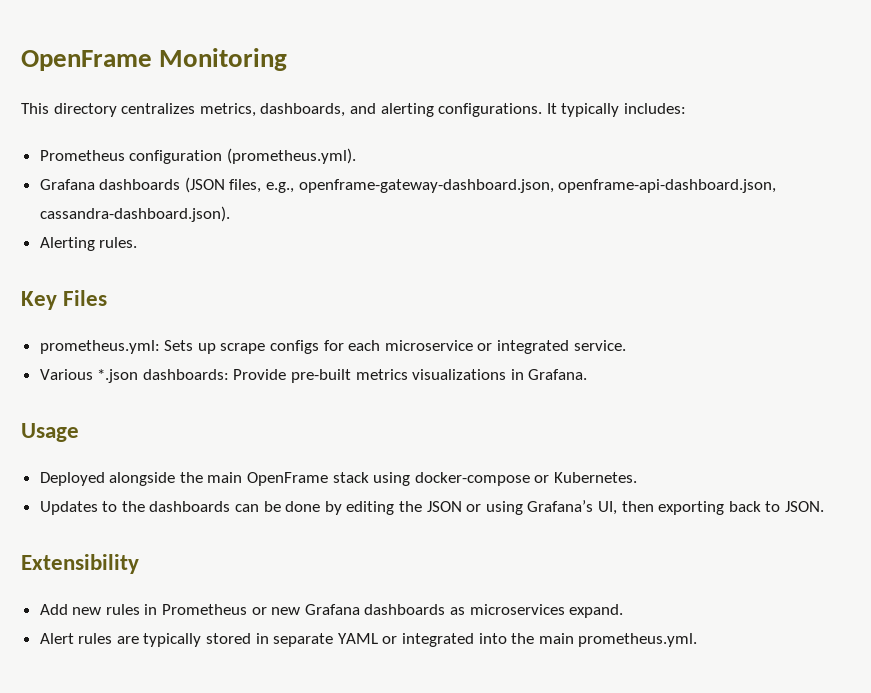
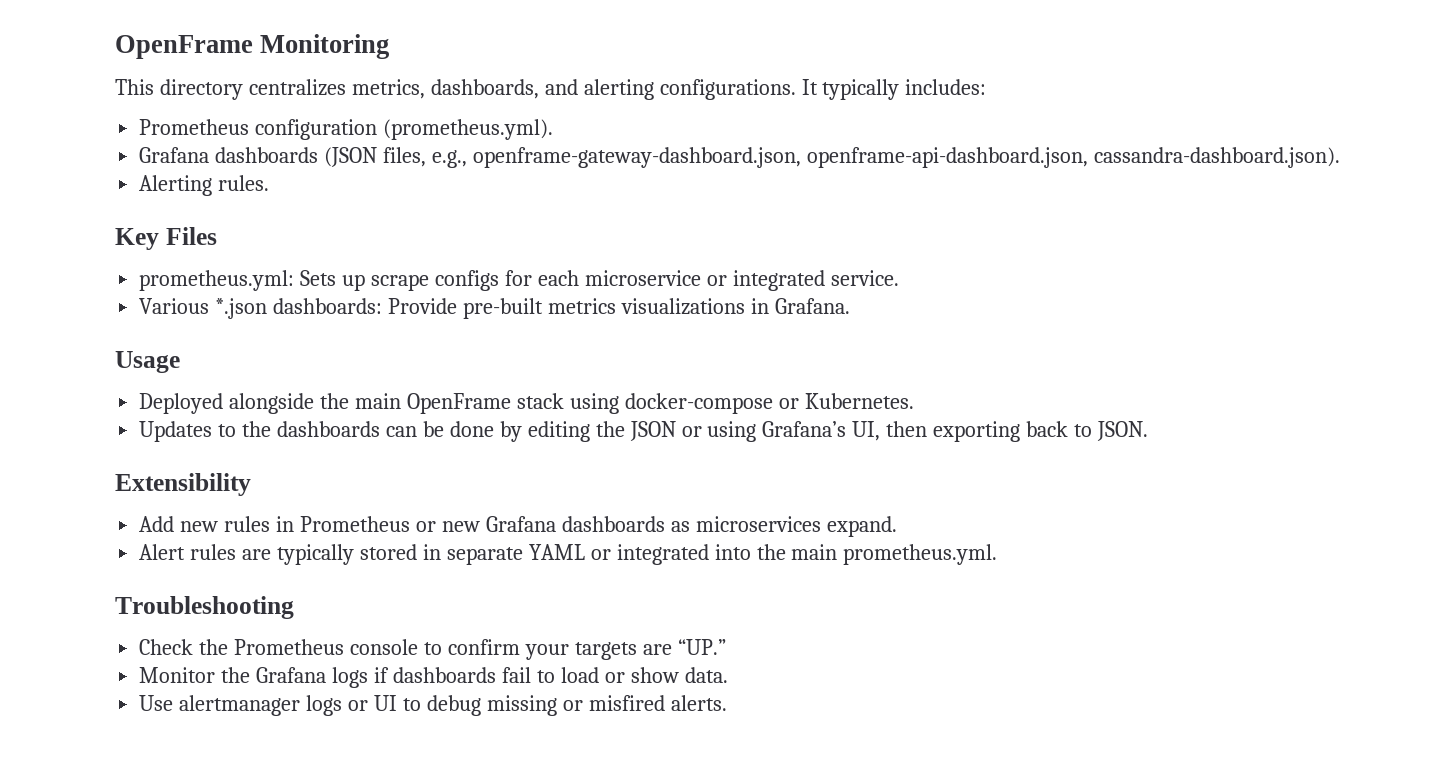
+ Troubleshooting
+ Check the Prometheus console to confirm your targets are “UP.”
+ Monitor the Grafana logs if dashboards fail to load or show data.
+ Use alertmanager logs or UI to debug missing or misfired alerts.

